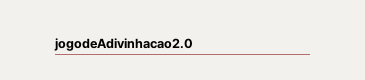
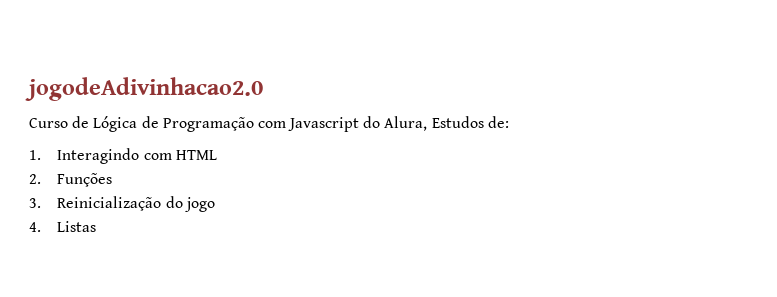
+ Curso de Lógica de Programação com Javascript do Alura, Estudos de:
+ 1. Interagindo com HTML
+ 2. Funções
+ 3. Reinicialização do jogo
+ 4. Listas

